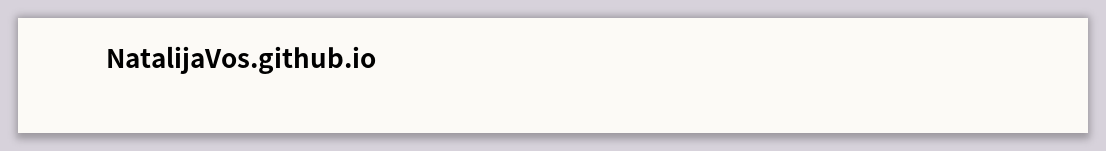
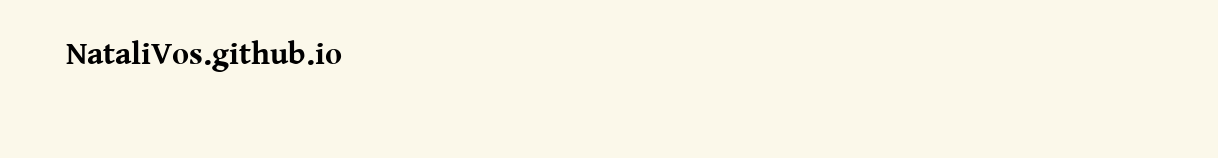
- NatalijaVos.github.io
+ NataliVos.github.io

